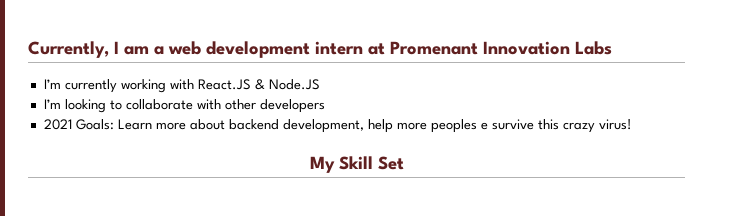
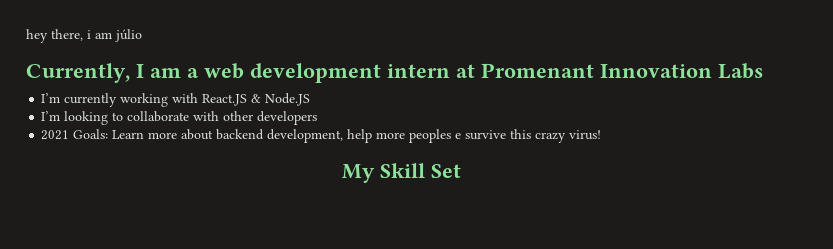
+ hey there, i am júlio

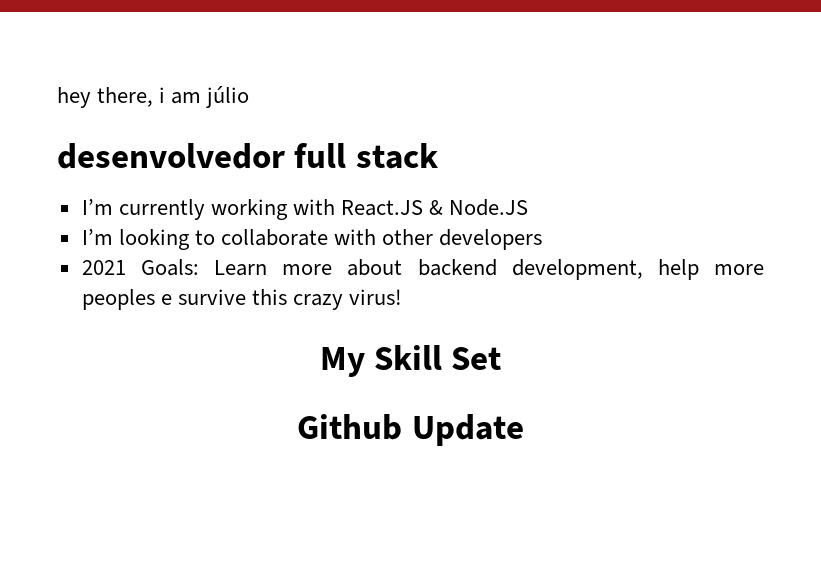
- Currently, I am a web development intern at Promenant Innovation Labs
+ desenvolvedor full stack
+ Github Update

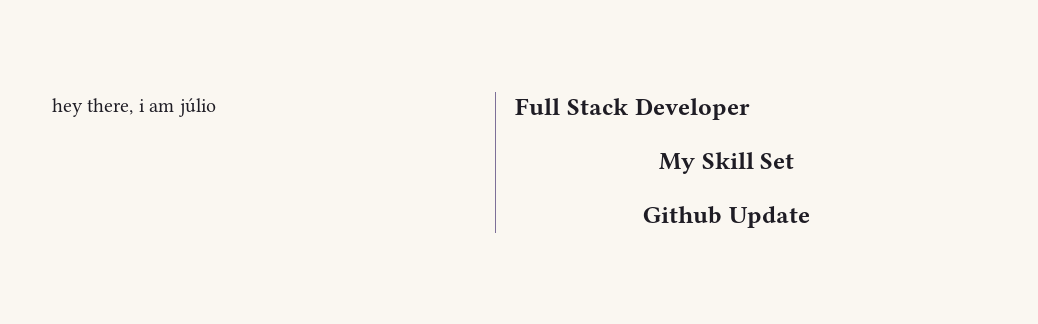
- desenvolvedor full stack
- I’m currently working with React.JS & Node.JS
- I’m looking to collaborate with other developers
- 2021 Goals: Learn more about backend development, help more peoples e survive this crazy virus!
+ Full Stack Developer

